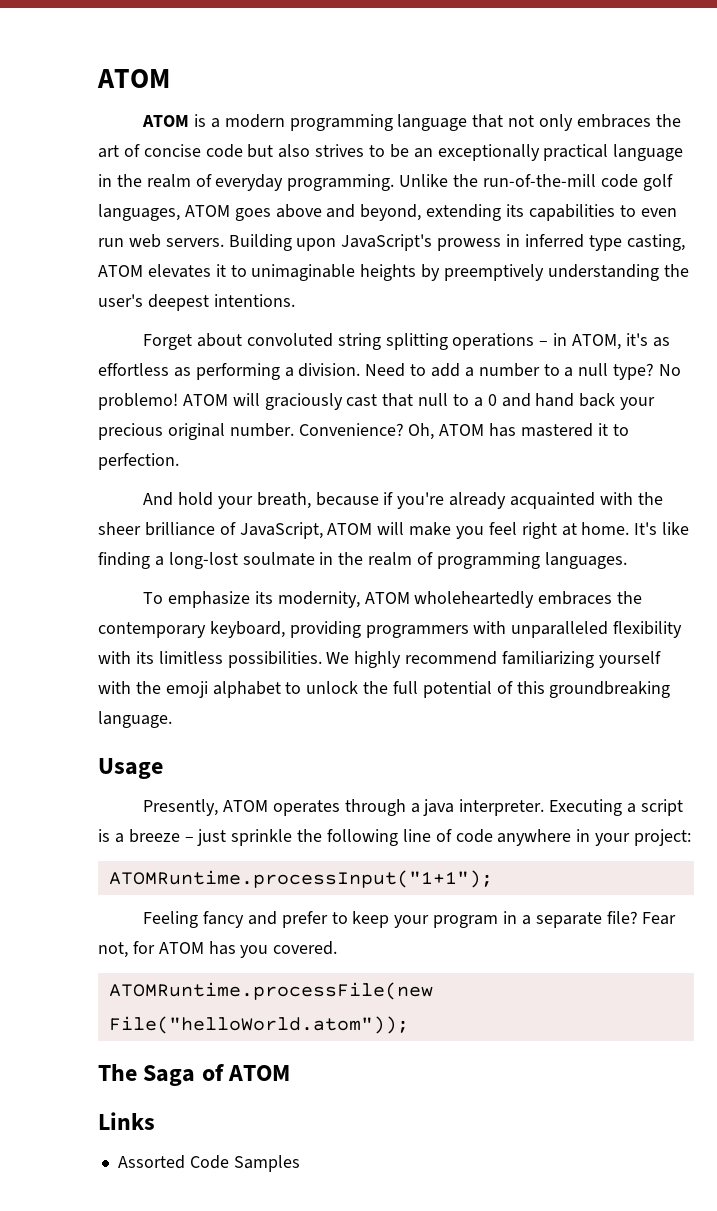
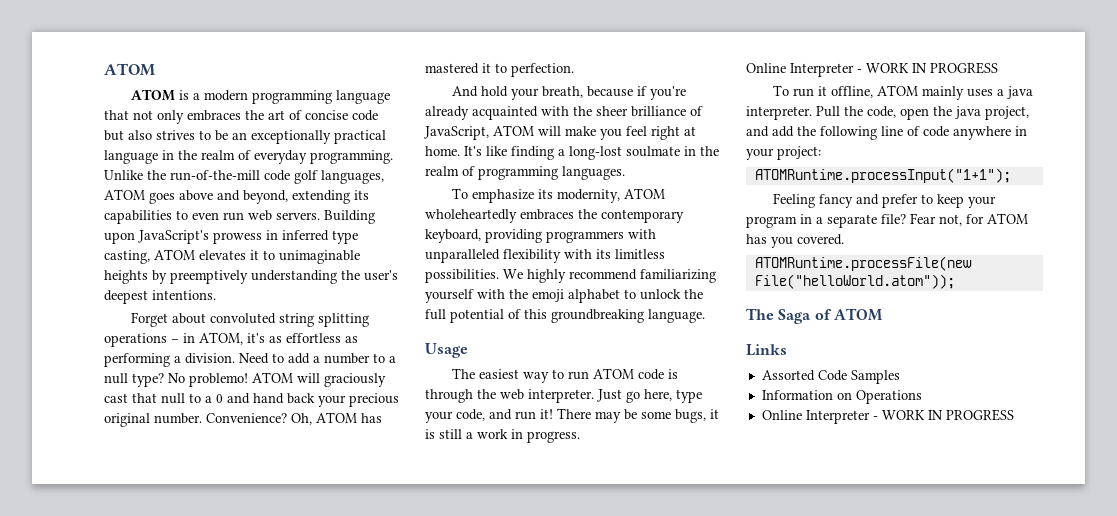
- Presently, ATOM operates through a java interpreter. Executing a script is a breeze – just sprinkle the following line of code anywhere in your project:
+ The easiest way to run ATOM code is through the web interpreter. Just go here, type your code, and run it! There may be some bugs, it is still a work in progress.
+ Online Interpreter - WORK IN PROGRESS
+ To run it offline, ATOM mainly uses a java interpreter. Pull the code, open the java project, and add the following line of code anywhere in your project:
+ Information on Operations
+ Online Interpreter - WORK IN PROGRESS

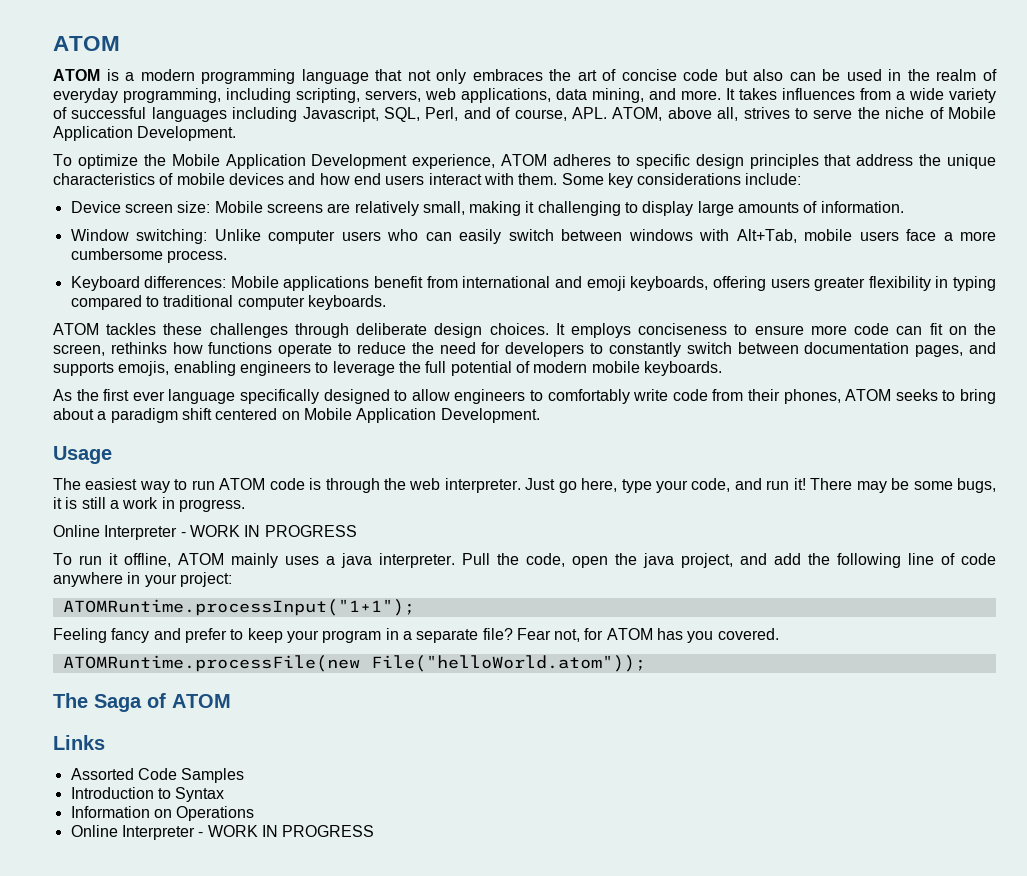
- ATOM is a modern programming language that not only embraces the art of concise code but also strives to be an exceptionally practical language in the realm of everyday programming. Unlike the run-of-the-mill code golf languages, ATOM goes above and beyond, extending its capabilities to even run web servers. Building upon JavaScript's prowess in inferred type casting, ATOM elevates it to unimaginable heights by preemptively understanding the user's deepest intentions.
- Forget about convoluted string splitting operations – in ATOM, it's as effortless as performing a division. Need to add a number to a null type? No problemo! ATOM will graciously cast that null to a 0 and hand back your precious original number. Convenience? Oh, ATOM has mastered it to perfection.
- And hold your breath, because if you're already acquainted with the sheer brilliance of JavaScript, ATOM will make you feel right at home. It's like finding a long-lost soulmate in the realm of programming languages.
- To emphasize its modernity, ATOM wholeheartedly embraces the contemporary keyboard, providing programmers with unparalleled flexibility with its limitless possibilities. We highly recommend familiarizing yourself with the emoji alphabet to unlock the full potential of this groundbreaking language.
+ ATOM is a modern programming language that not only embraces the art of concise code but also can be used in the realm of everyday programming, including scripting, servers, web applications, data mining, and more. It takes influences from a wide variety of successful languages including Javascript, SQL, Perl, and of course, APL. ATOM, above all, strives to serve the niche of Mobile Application Development.
+ To optimize the Mobile Application Development experience, ATOM adheres to specific design principles that address the unique characteristics of mobile devices and how end users interact with them. Some key considerations include:
+ Device screen size: Mobile screens are relatively small, making it challenging to display large amounts of information.
+ Window switching: Unlike computer users who can easily switch between windows with Alt+Tab, mobile users face a more cumbersome process.
+ Keyboard differences: Mobile applications benefit from international and emoji keyboards, offering users greater flexibility in typing compared to traditional computer keyboards.
+ ATOM tackles these challenges through deliberate design choices. It employs conciseness to ensure more code can fit on the screen, rethinks how functions operate to reduce the need for developers to constantly switch between documentation pages, and supports emojis, enabling engineers to leverage the full potential of modern mobile keyboards.
+ As the first ever language specifically designed to allow engineers to comfortably write code from their phones, ATOM seeks to bring about a paradigm shift centered on Mobile Application Development.
+ Introduction to Syntax

